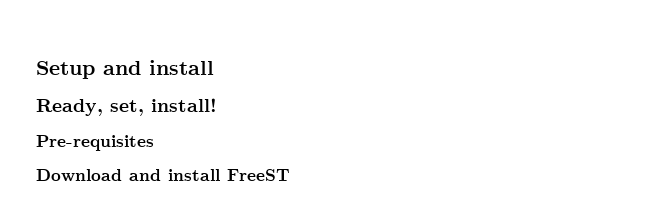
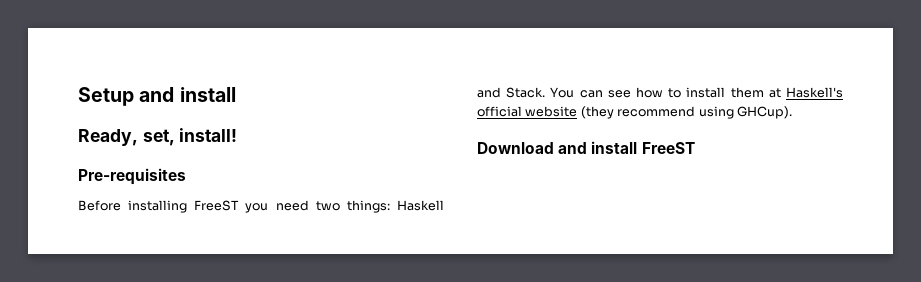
+ Before installing FreeST you need two things: Haskell and Stack. You can see how to install them at Haskell's official website (they recommend using GHCup).

